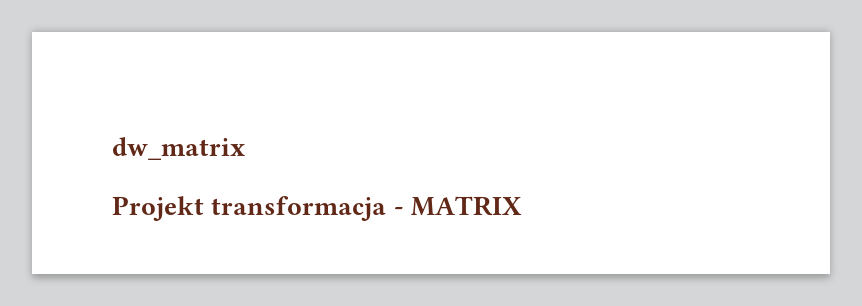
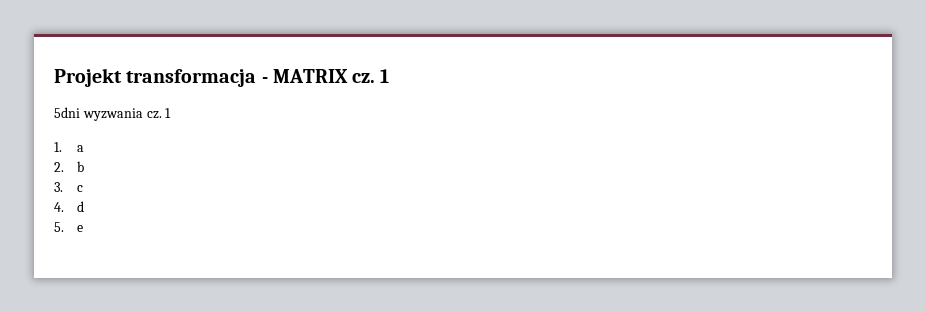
- dw_matrix
- Projekt transformacja - MATRIX
+ Projekt transformacja - MATRIX cz. 1
+ 5dni wyzwania cz. 1
+ 1. a
+ 2. b
+ 3. c
+ 4. d
+ 5. e

